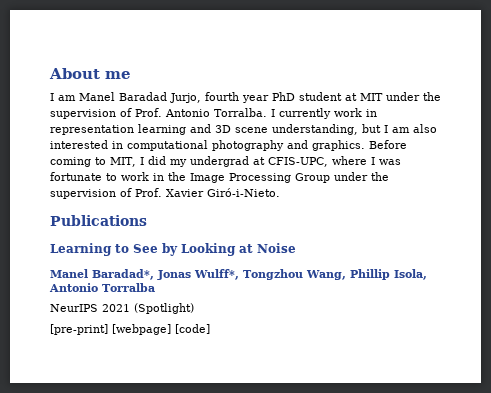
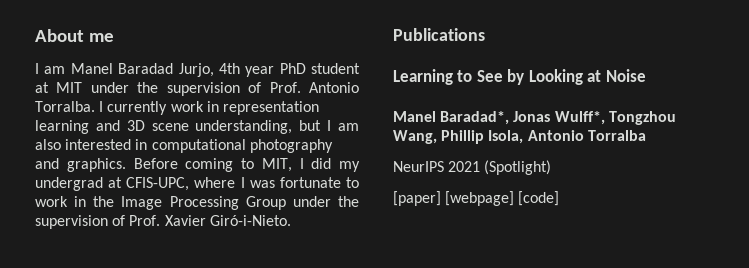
- I am Manel Baradad Jurjo, fourth year PhD student at MIT under the supervision of Prof. Antonio Torralba.
+ I am Manel Baradad Jurjo, 4th year PhD student at MIT under the supervision of Prof. Antonio Torralba.
- [pre-print] [webpage] [code]
+ [paper] [webpage] [code]

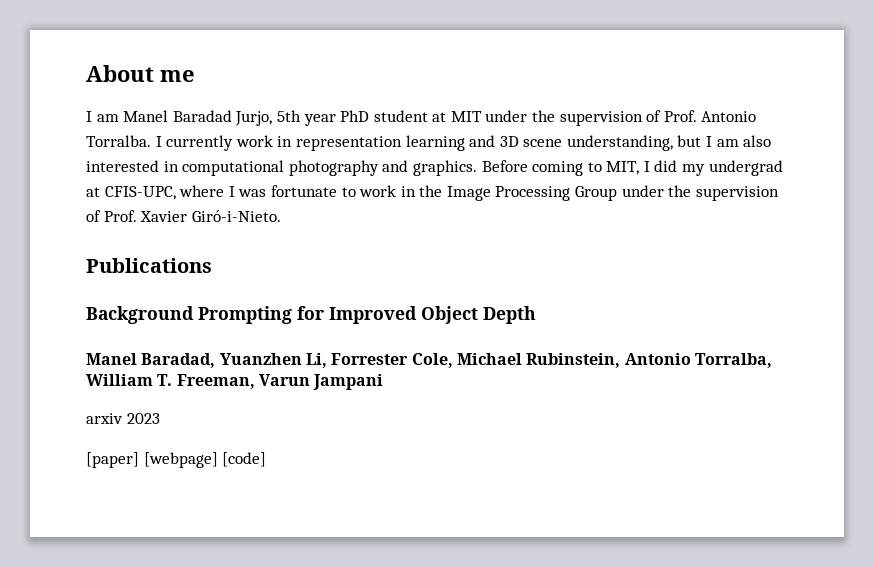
- I am Manel Baradad Jurjo, 4th year PhD student at MIT under the supervision of Prof. Antonio Torralba.
+ I am Manel Baradad Jurjo, 5th year PhD student at MIT under the supervision of Prof. Antonio Torralba.
- Learning to See by Looking at Noise
- Manel Baradad*, Jonas Wulff*, Tongzhou Wang, Phillip Isola, Antonio Torralba
- NeurIPS 2021 (Spotlight)
+ Background Prompting for Improved Object Depth
+ Manel Baradad, Yuanzhen Li, Forrester Cole, Michael Rubinstein, Antonio Torralba, William T. Freeman, Varun Jampani
+ arxiv 2023

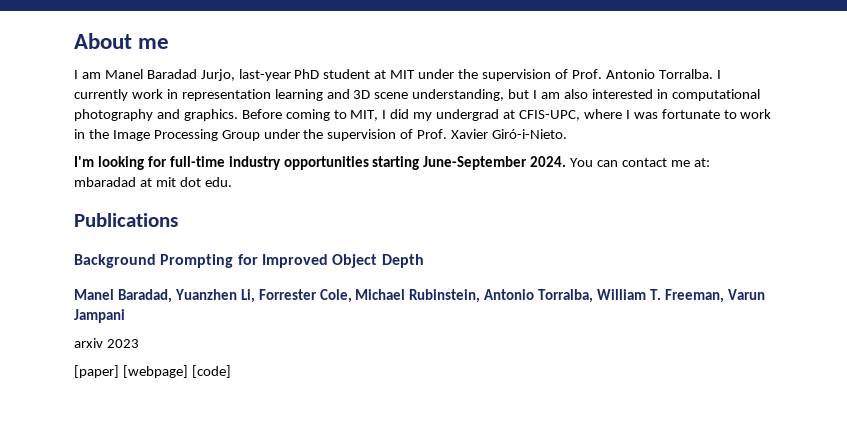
- I am Manel Baradad Jurjo, 5th year PhD student at MIT under the supervision of Prof. Antonio Torralba.
+ I am Manel Baradad Jurjo, last-year PhD student at MIT under the supervision of Prof. Antonio Torralba.
+ I'm looking for full-time industry opportunities starting June-September 2024. You can contact me at: mbaradad at mit dot edu.

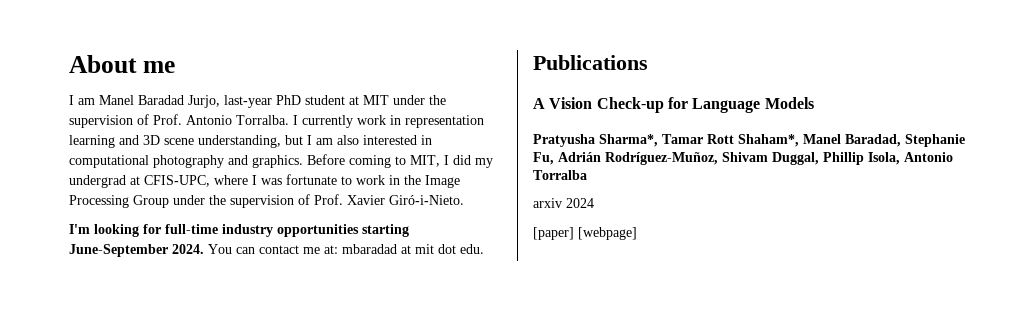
- Background Prompting for Improved Object Depth
- Manel Baradad, Yuanzhen Li, Forrester Cole, Michael Rubinstein, Antonio Torralba, William T. Freeman, Varun Jampani
+ A Vision Check-up for Language Models
+ Pratyusha Sharma*, Tamar Rott Shaham*, Manel Baradad, Stephanie Fu, Adrián Rodríguez-Muñoz, Shivam Duggal, Phillip Isola, Antonio Torralba
- arxiv 2023
+ arxiv 2024
- [paper] [webpage] [code]
+ [paper] [webpage]

